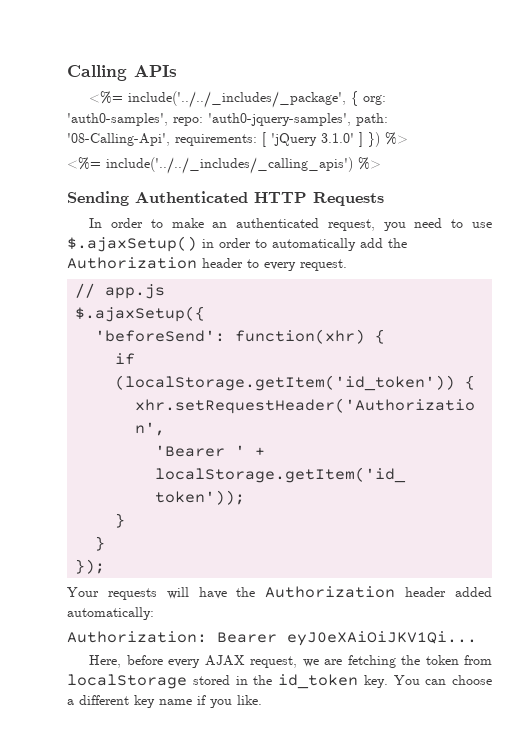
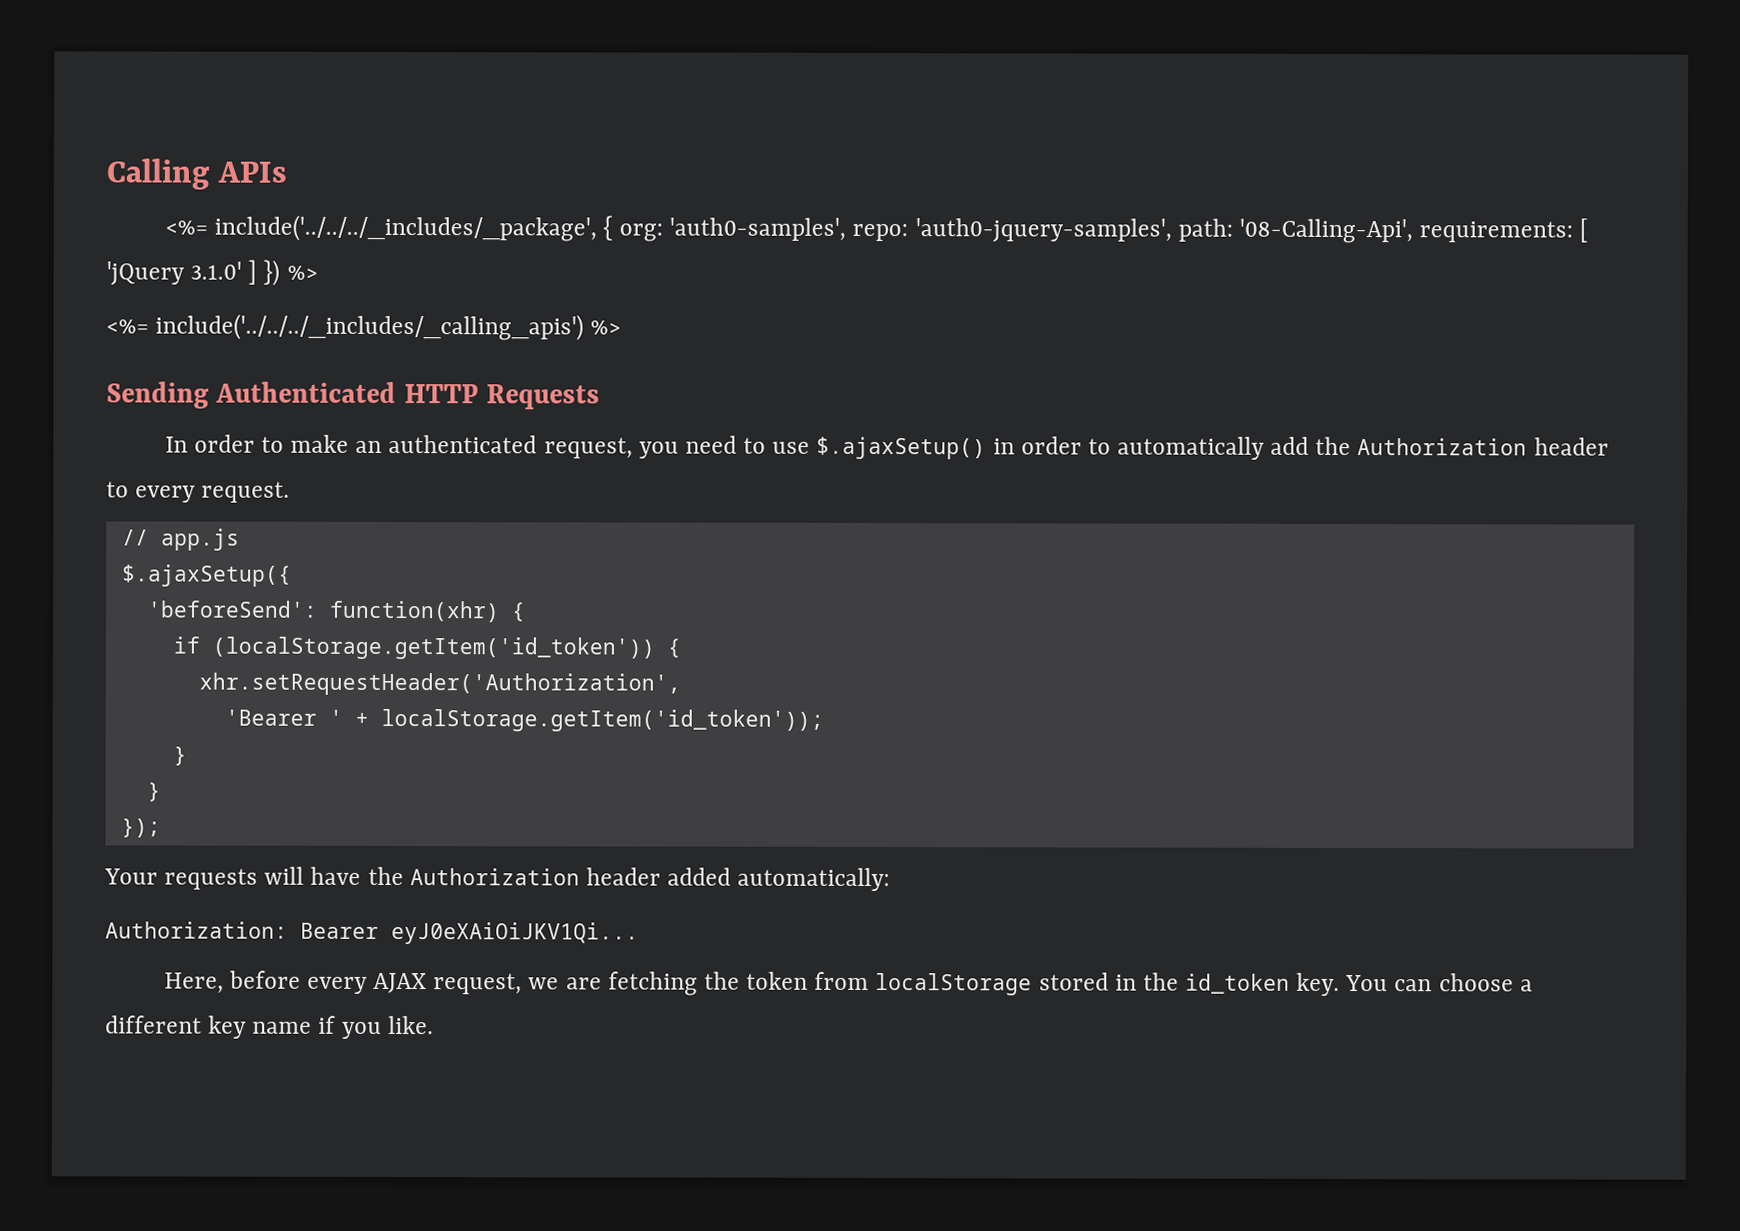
- <%= include('../../_includes/_package', { org: 'auth0-samples', repo: 'auth0-jquery-samples', path: '08-Calling-Api', requirements: [ 'jQuery 3.1.0' ] }) %>
+ <%= include('../../../_includes/_package', { org: 'auth0-samples', repo: 'auth0-jquery-samples', path: '08-Calling-Api', requirements: [ 'jQuery 3.1.0' ] }) %>
- <%= include('../../_includes/_calling_apis') %>
+ <%= include('../../../_includes/_calling_apis') %>

